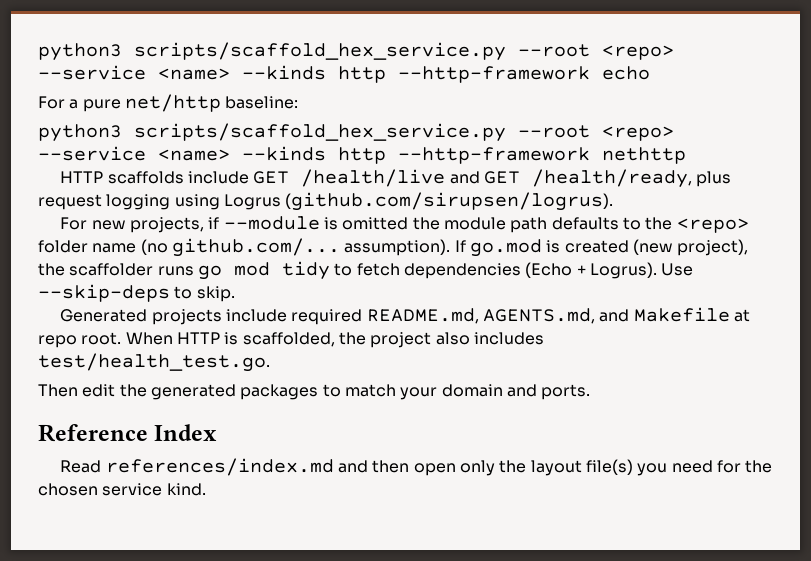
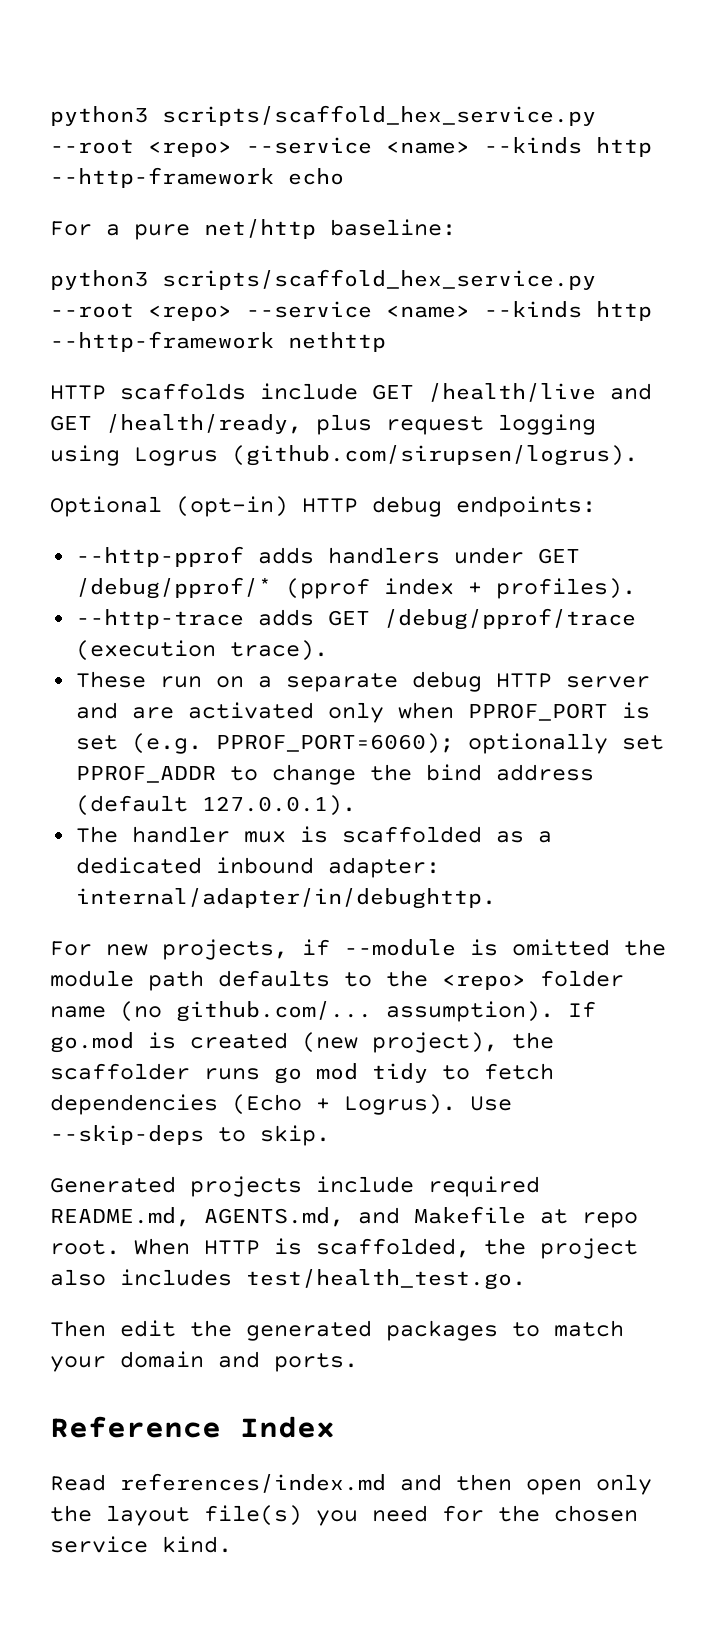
+ Optional (opt-in) HTTP debug endpoints:
+ --http-pprof adds handlers under GET /debug/pprof/* (pprof index + profiles).
+ --http-trace adds GET /debug/pprof/trace (execution trace).
+ These run on a separate debug HTTP server and are activated only when PPROF_PORT is set (e.g. PPROF_PORT=6060); optionally set PPROF_ADDR to change the bind address (default 127.0.0.1).
+ The handler mux is scaffolded as a dedicated inbound adapter: internal/adapter/in/debughttp.

